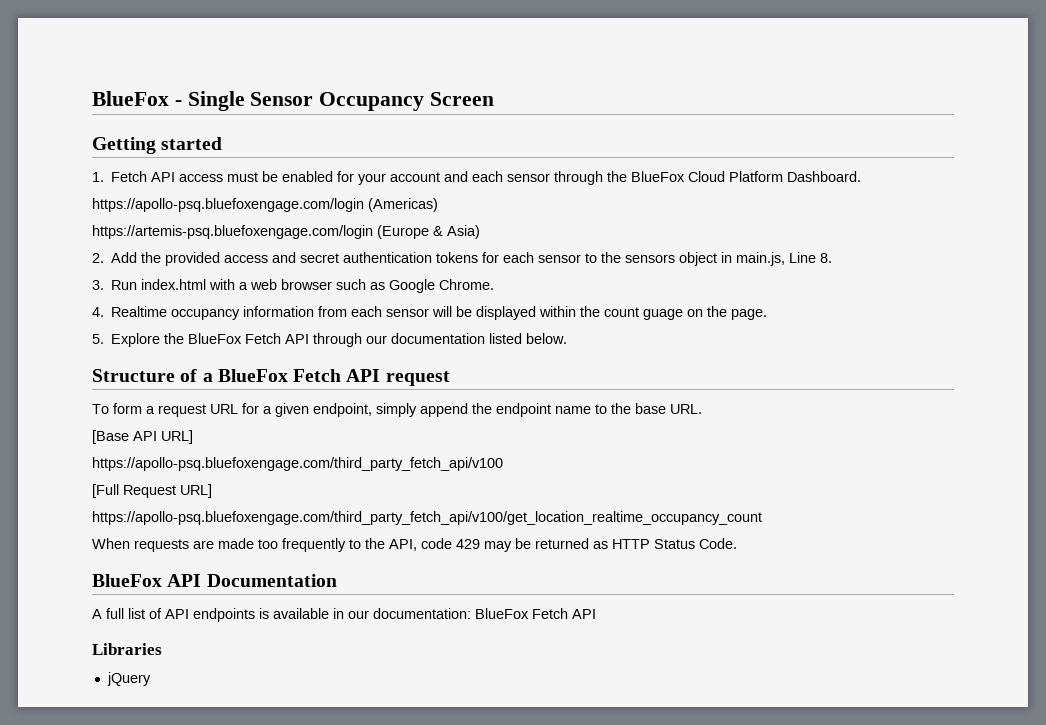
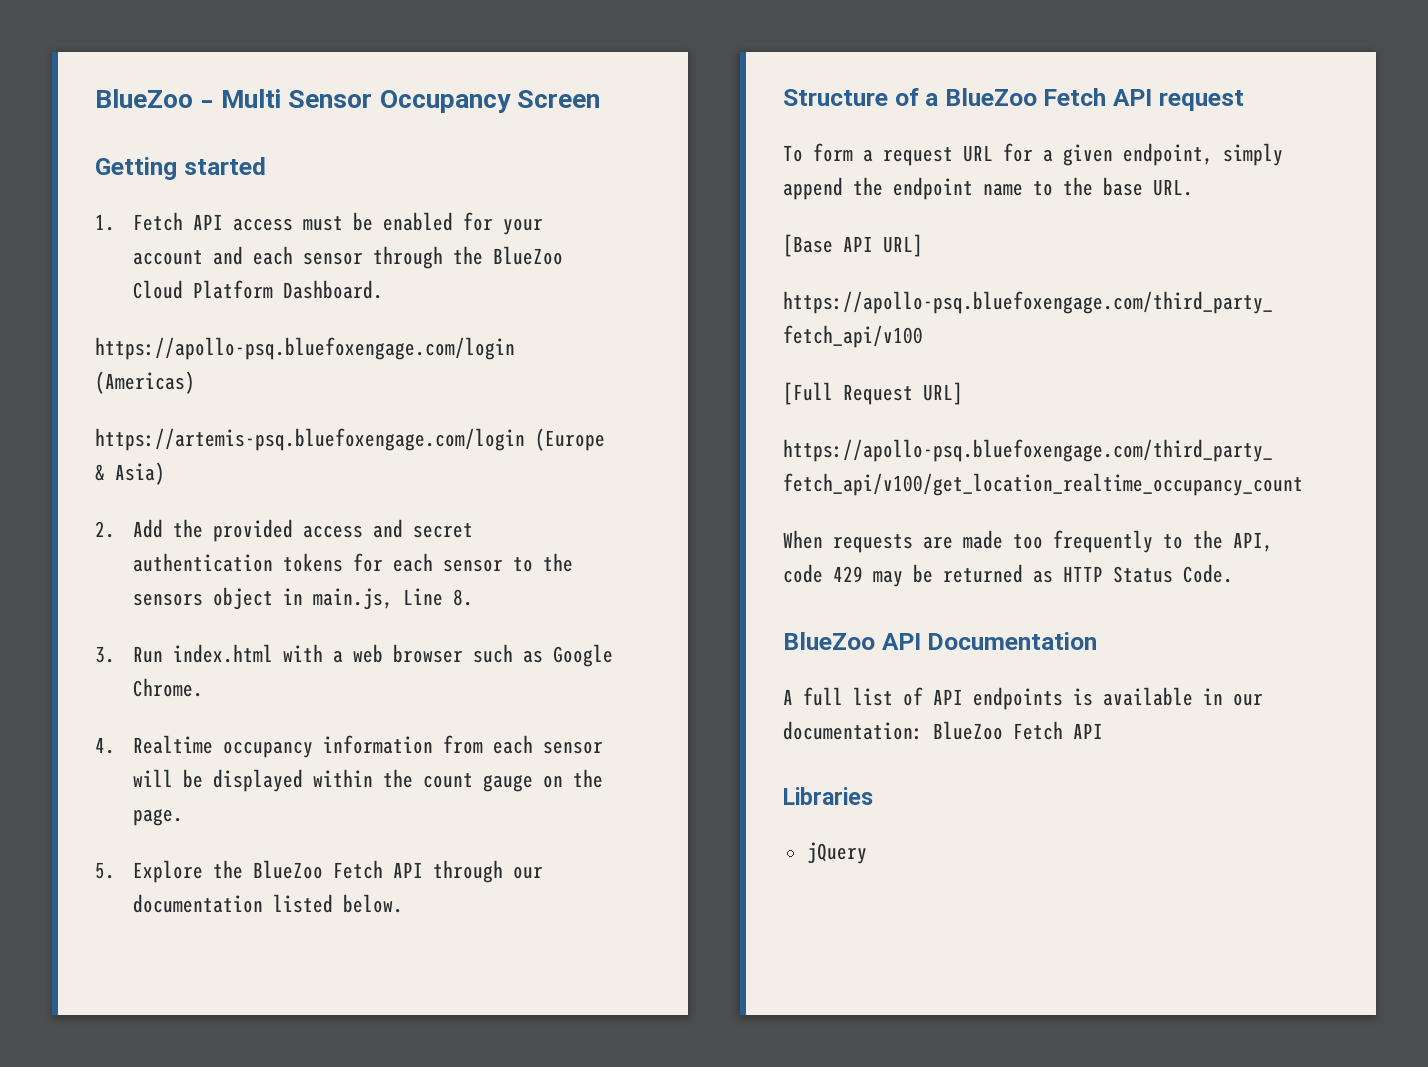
- BlueFox - Single Sensor Occupancy Screen
+ BlueZoo - Multi Sensor Occupancy Screen
- 1. Fetch API access must be enabled for your account and each sensor through the BlueFox Cloud Platform Dashboard.
+ 1. Fetch API access must be enabled for your account and each sensor through the BlueZoo Cloud Platform Dashboard.
- 4. Realtime occupancy information from each sensor will be displayed within the count guage on the page.
+ 4. Realtime occupancy information from each sensor will be displayed within the count gauge on the page.
- 5. Explore the BlueFox Fetch API through our documentation listed below.
+ 5. Explore the BlueZoo Fetch API through our documentation listed below.
- Structure of a BlueFox Fetch API request
+ Structure of a BlueZoo Fetch API request
- BlueFox API Documentation
+ BlueZoo API Documentation
- A full list of API endpoints is available in our documentation: BlueFox Fetch API
+ A full list of API endpoints is available in our documentation: BlueZoo Fetch API

